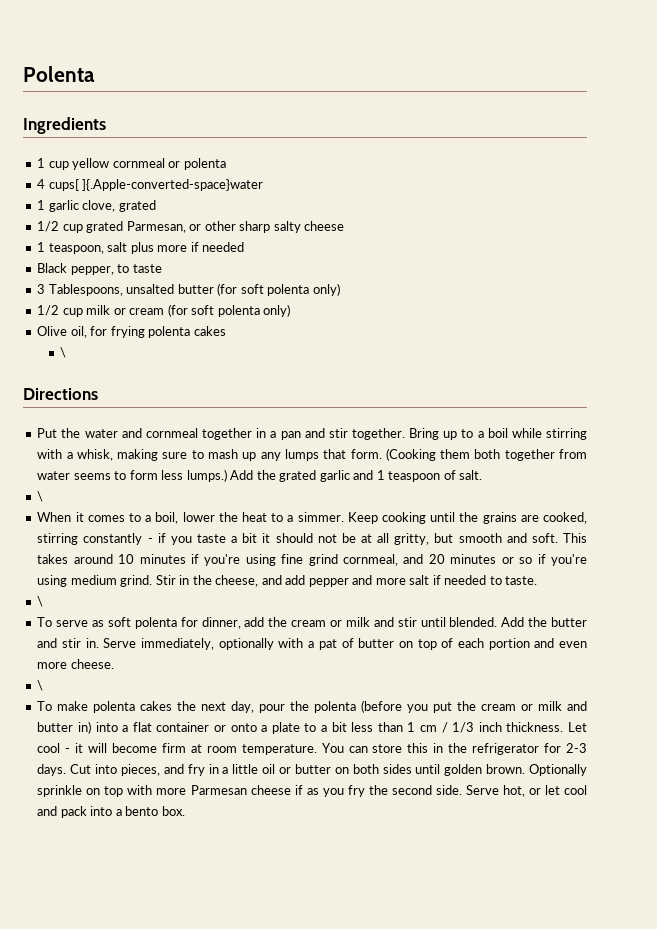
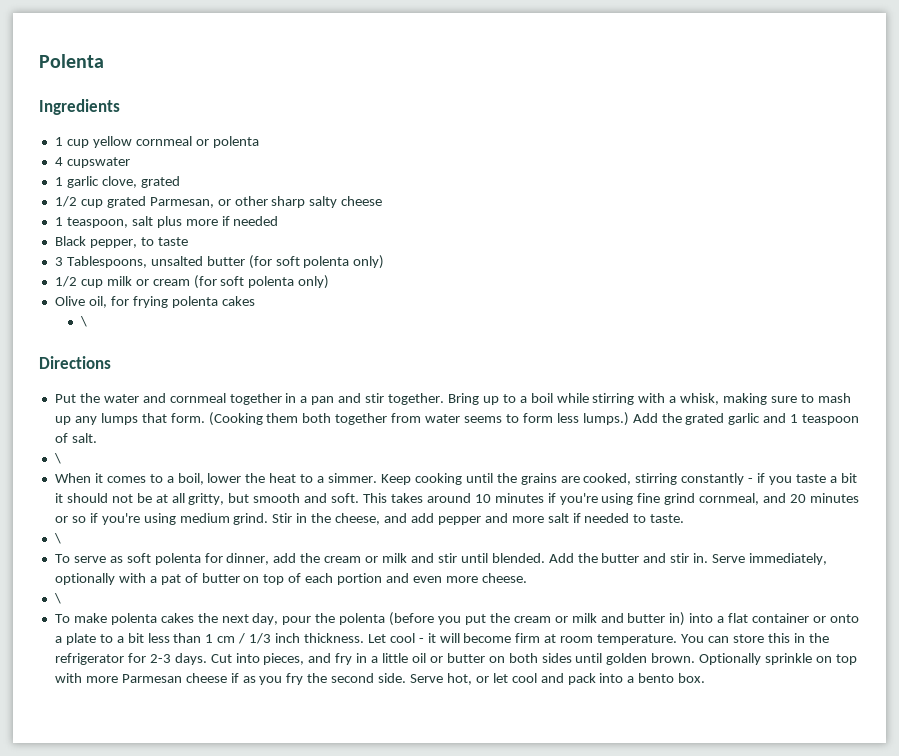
- 4 cups[ ]{.Apple-converted-space}water
+ 4 cupswater

